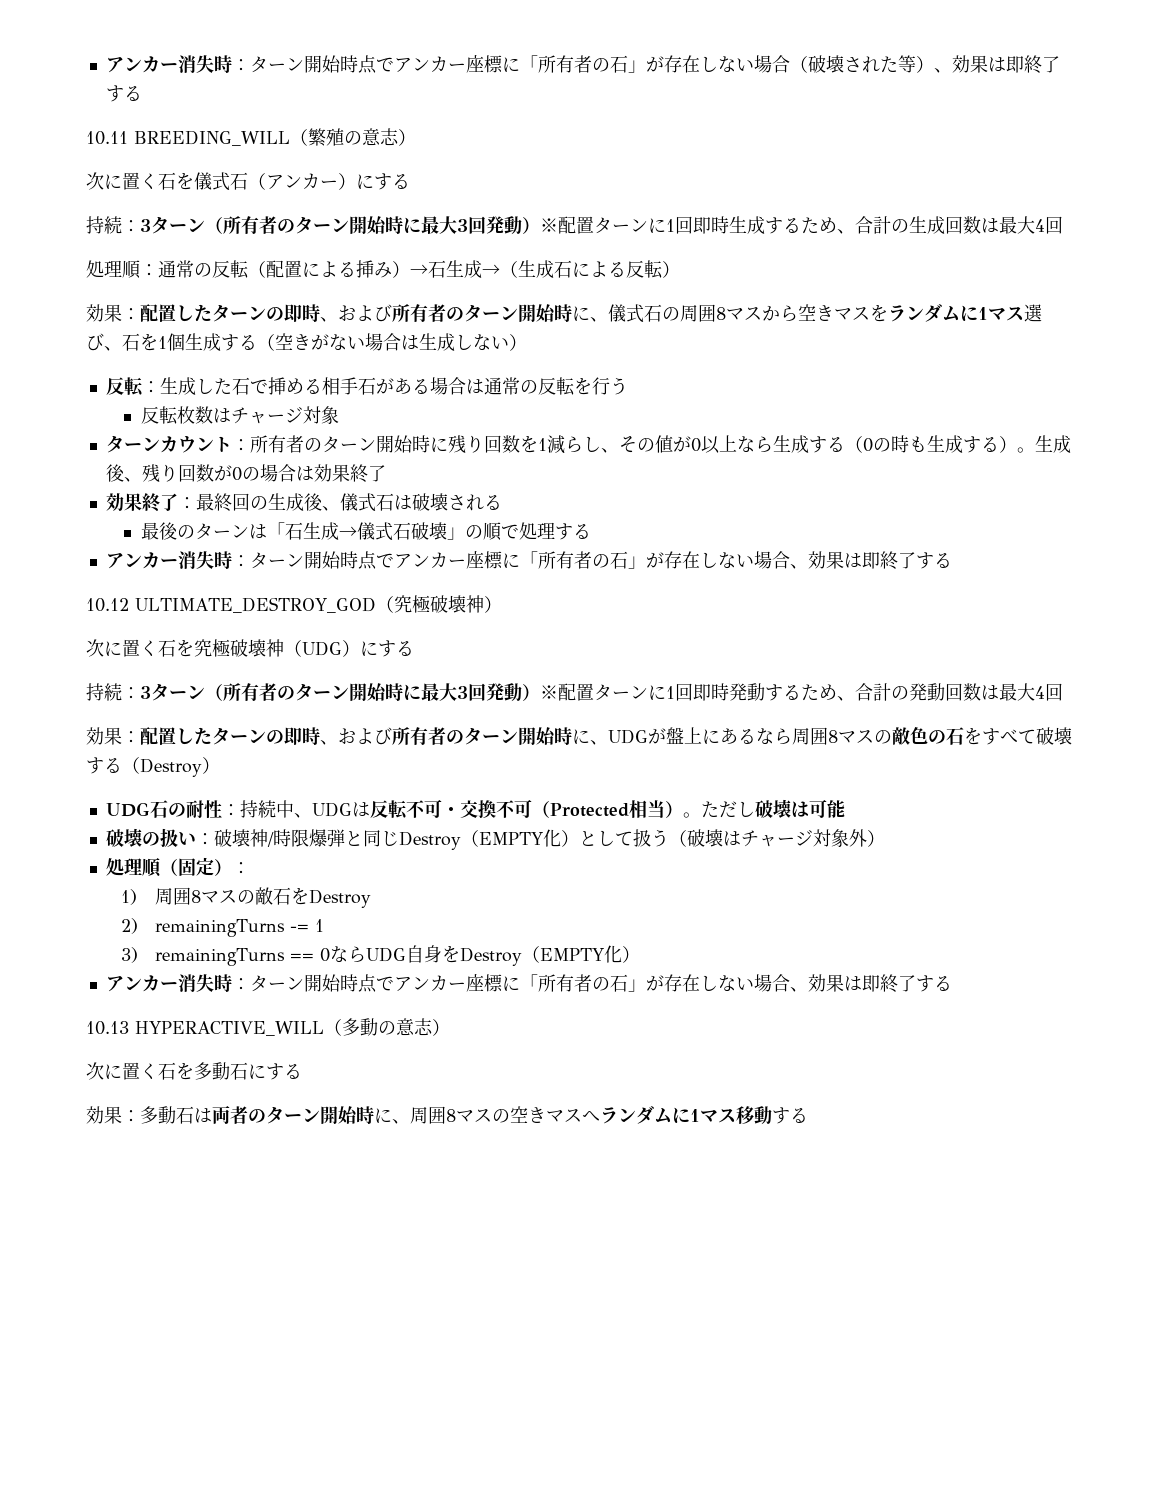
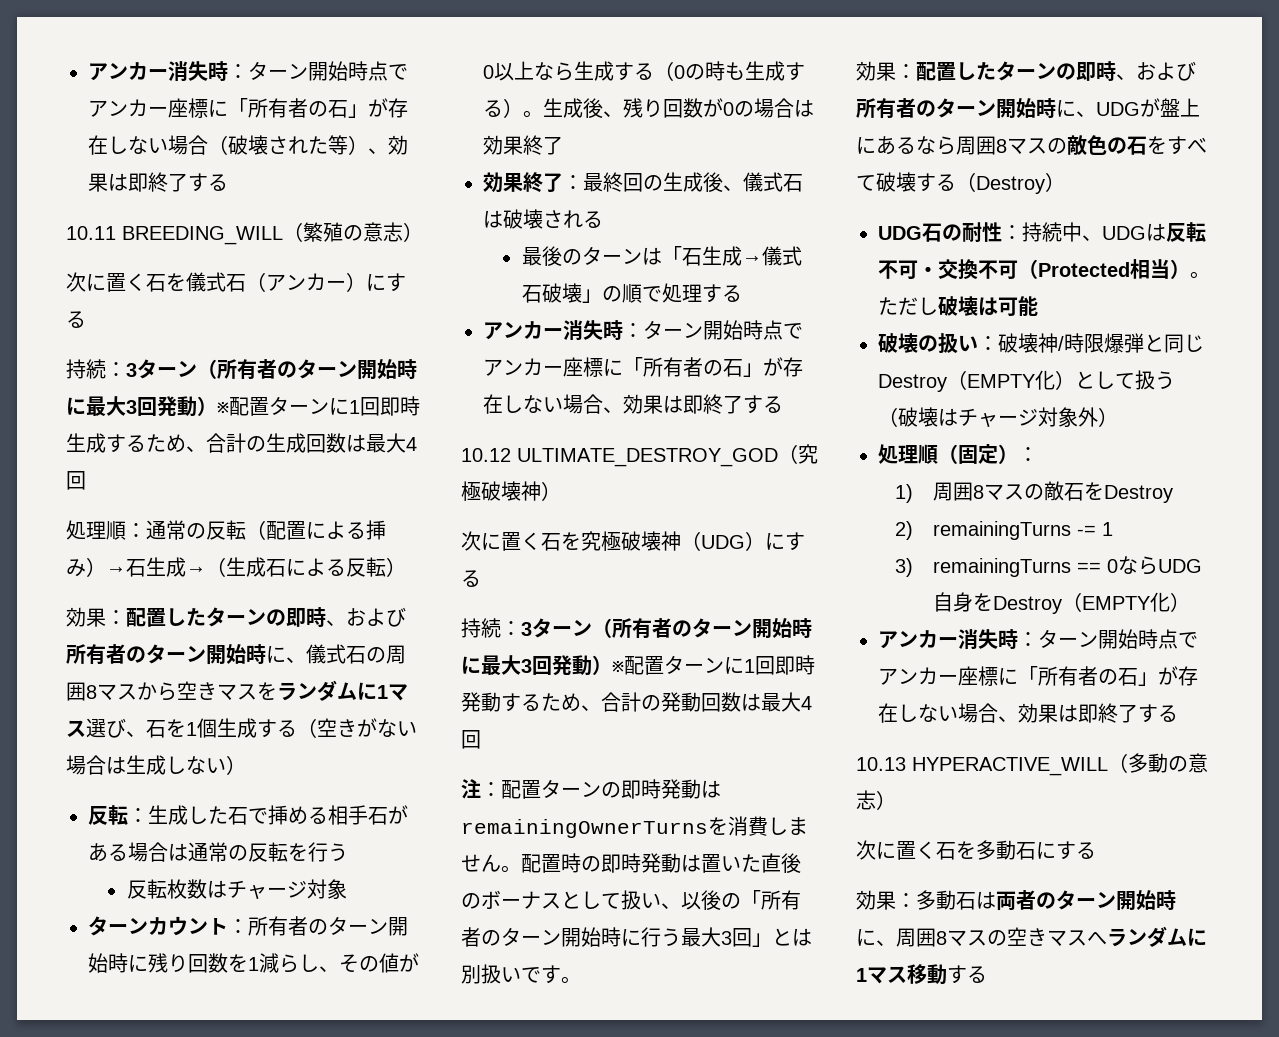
+ 注：配置ターンの即時発動はremainingOwnerTurnsを消費しません。配置時の即時発動は置いた直後のボーナスとして扱い、以後の「所有者のターン開始時に行う最大3回」とは別扱いです。

